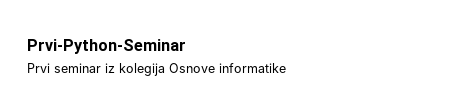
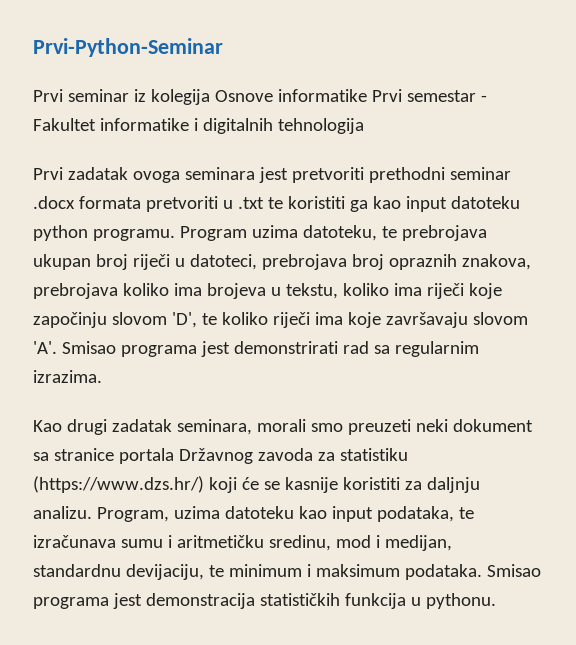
- Prvi seminar iz kolegija Osnove informatike
+ Prvi seminar iz kolegija Osnove informatike Prvi semestar - Fakultet informatike i digitalnih tehnologija
+ Prvi zadatak ovoga seminara jest pretvoriti prethodni seminar .docx formata pretvoriti u .txt te koristiti ga kao input datoteku python programu. Program uzima datoteku, te prebrojava ukupan broj riječi u datoteci, prebrojava broj opraznih znakova, prebrojava koliko ima brojeva u tekstu, koliko ima riječi koje započinju slovom 'D', te koliko riječi ima koje završavaju slovom 'A'. Smisao programa jest demonstrirati rad sa regularnim izrazima.
+ Kao drugi zadatak seminara, morali smo preuzeti neki dokument sa stranice portala Državnog zavoda za statistiku (https://www.dzs.hr/) koji će se kasnije koristiti za daljnju analizu. Program, uzima datoteku kao input podataka, te izračunava sumu i aritmetičku sredinu, mod i medijan, standardnu devijaciju, te minimum i maksimum podataka. Smisao programa jest demonstracija statističkih funkcija u pythonu.

